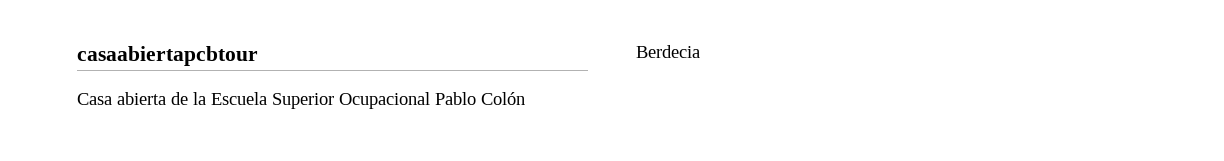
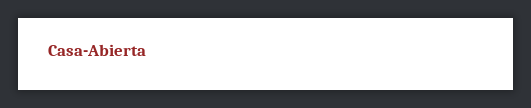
- casaabiertapcbtour
- Casa abierta de la Escuela Superior Ocupacional Pablo Colón Berdecia
+ Casa-Abierta

